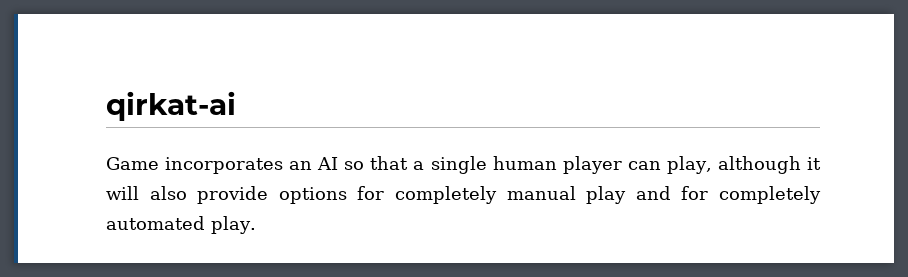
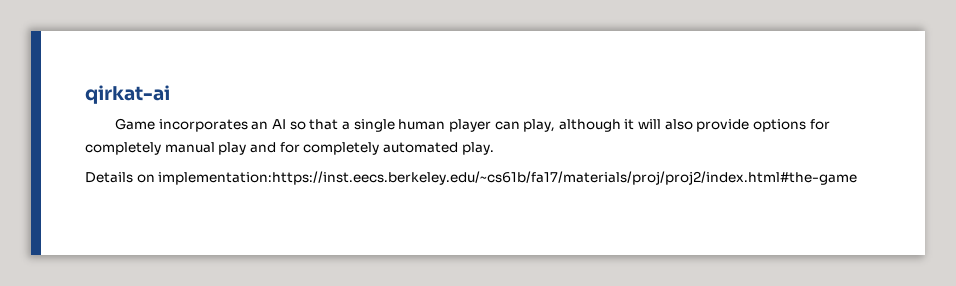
+ Details on implementation:https://inst.eecs.berkeley.edu/~cs61b/fa17/materials/proj/proj2/index.html#the-game

